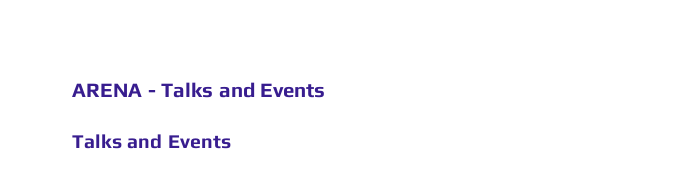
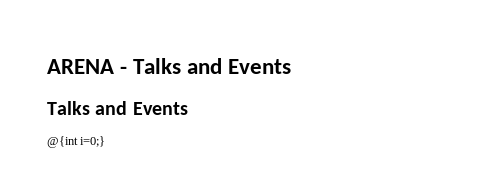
+ @{int i=0;}

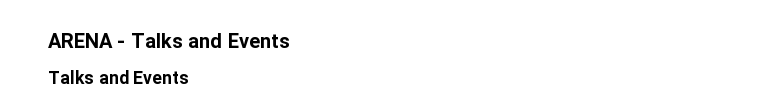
- @{int i=0;}

